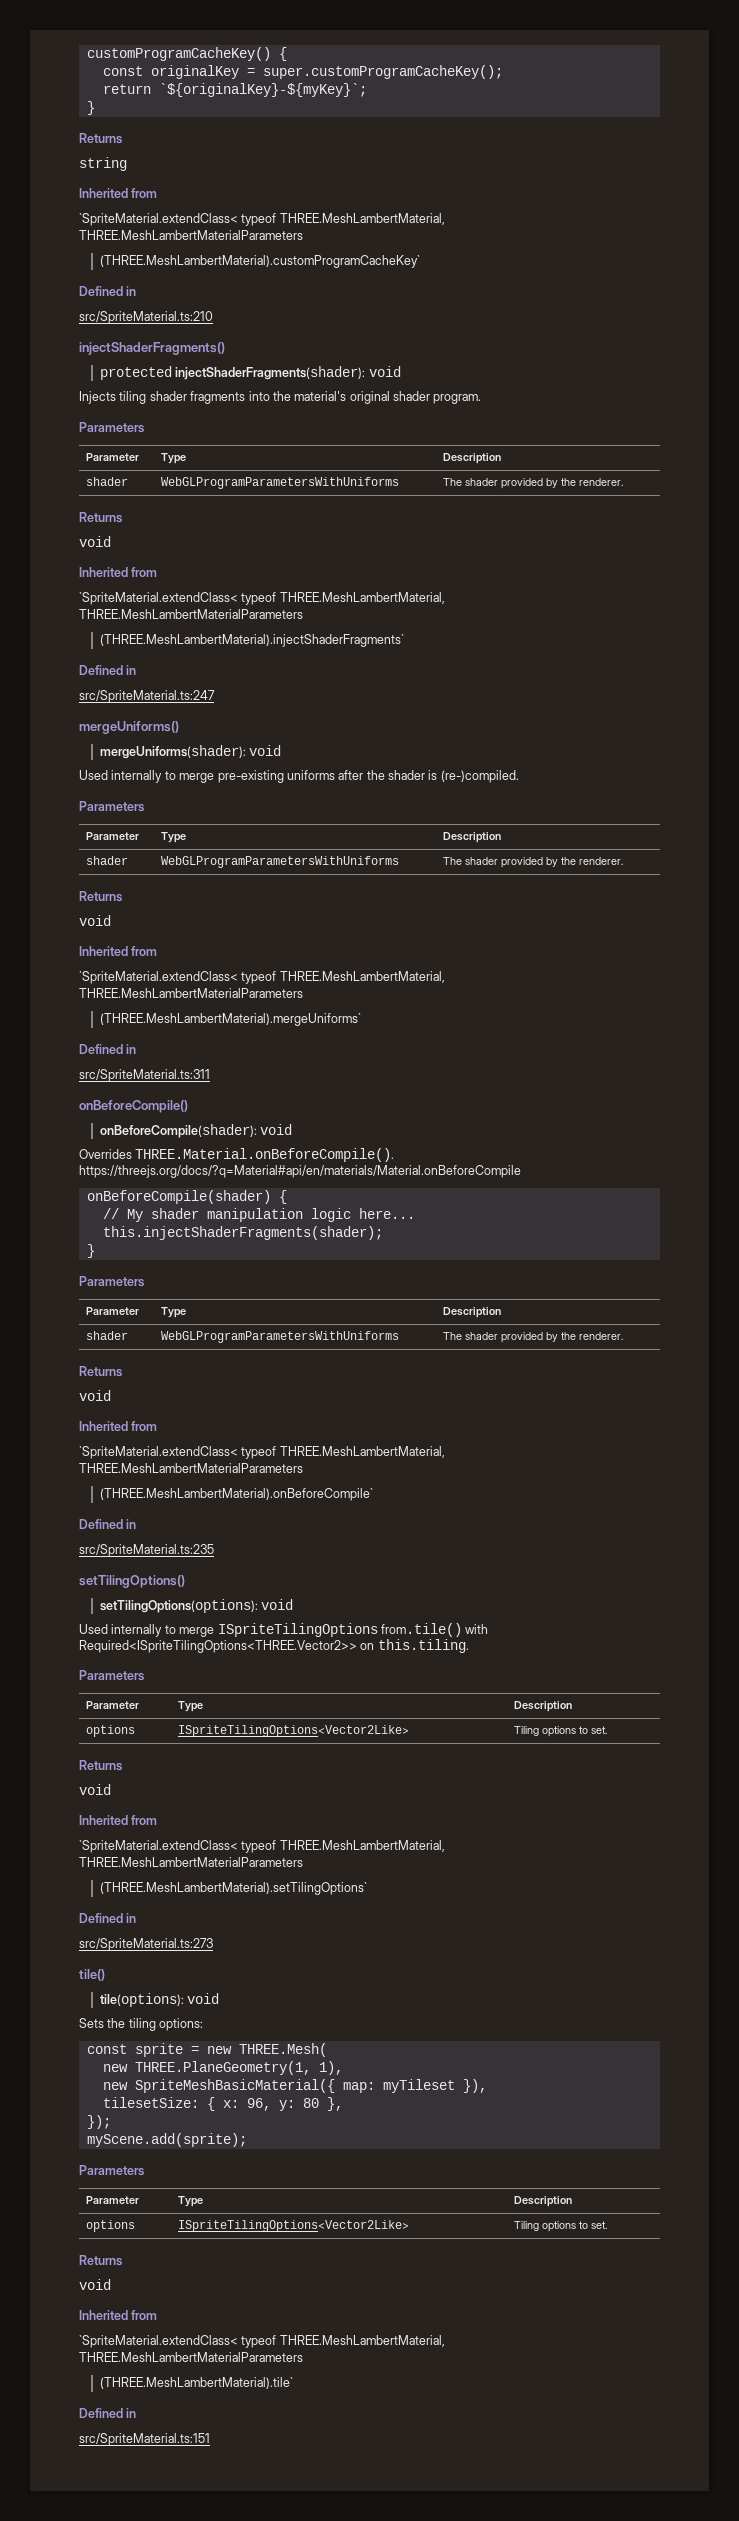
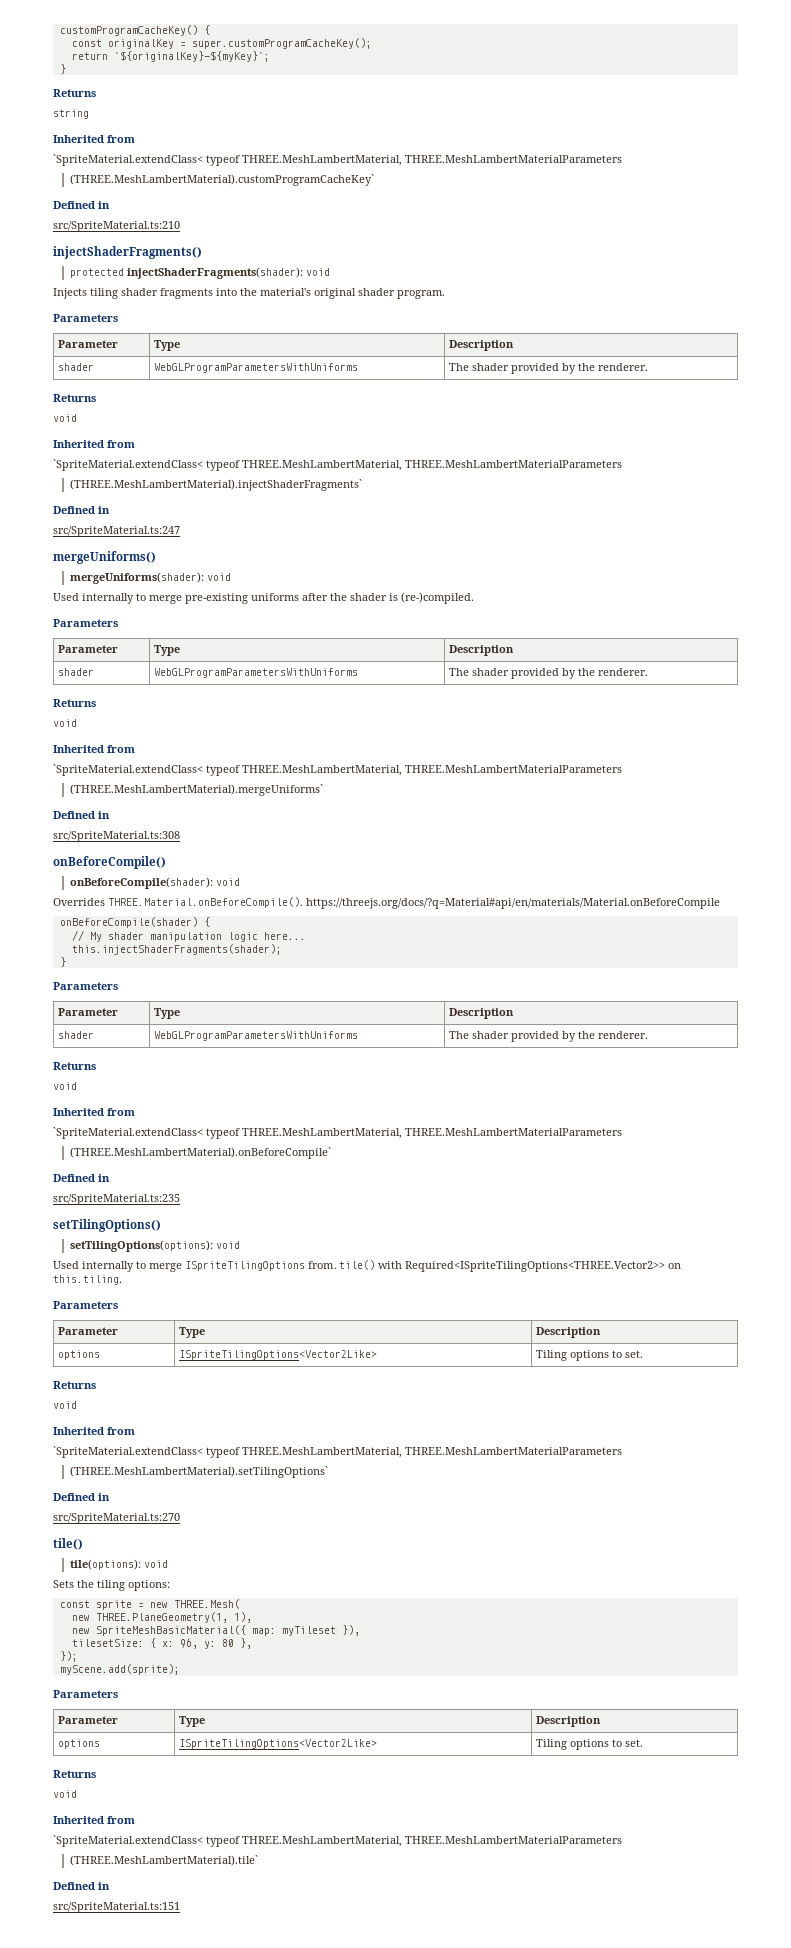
- src/SpriteMaterial.ts:311
+ src/SpriteMaterial.ts:308
- src/SpriteMaterial.ts:273
+ src/SpriteMaterial.ts:270

